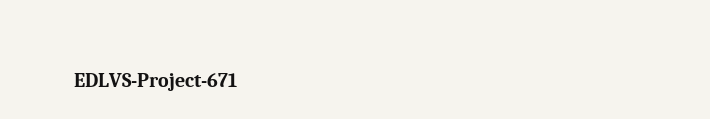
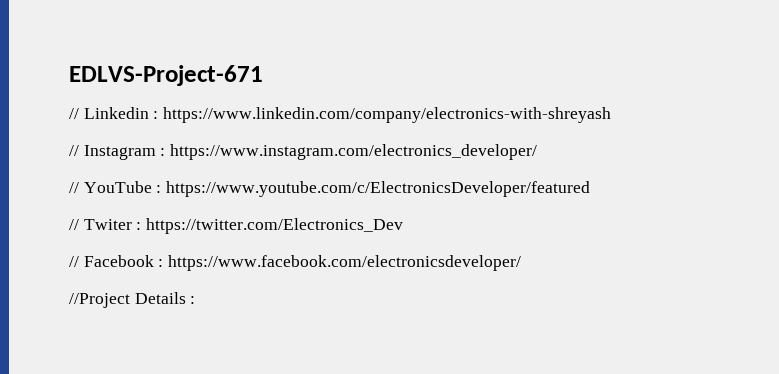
+ // Linkedin : https://www.linkedin.com/company/electronics-with-shreyash
+ // Instagram : https://www.instagram.com/electronics_developer/
+ // YouTube : https://www.youtube.com/c/ElectronicsDeveloper/featured
+ // Twiter : https://twitter.com/Electronics_Dev
+ // Facebook : https://www.facebook.com/electronicsdeveloper/
+ //Project Details :

